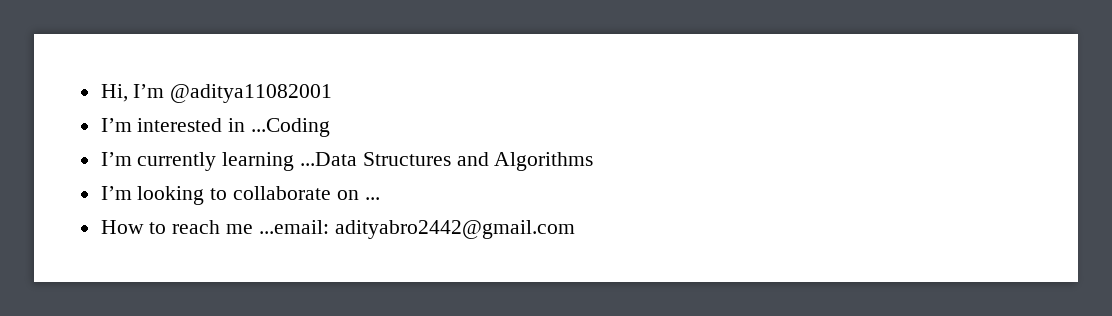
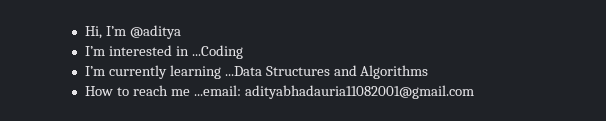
- Hi, I’m @aditya11082001
+ Hi, I’m @aditya
- I’m looking to collaborate on ...
- How to reach me ...email: adityabro2442@gmail.com
+ How to reach me ...email: adityabhadauria11082001@gmail.com

